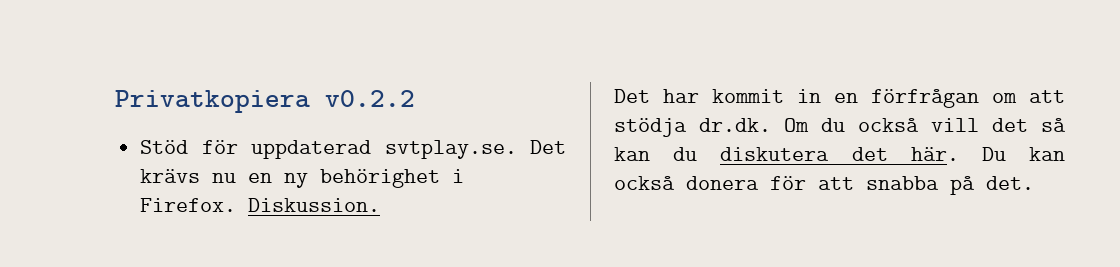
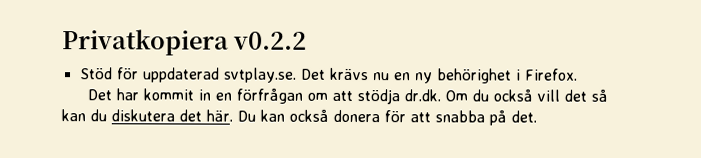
- Diskussion.

